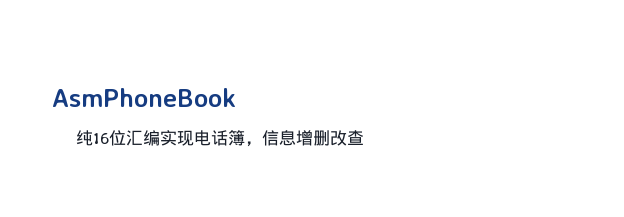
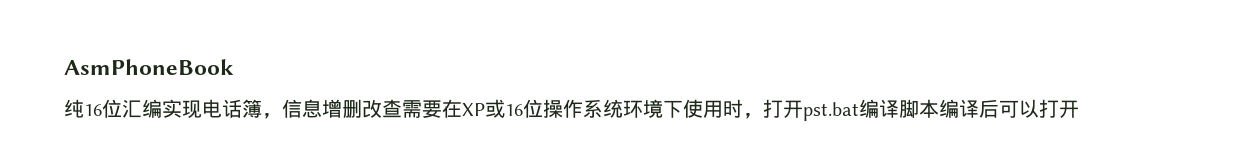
- 纯16位汇编实现电话簿，信息增删改查
+ 纯16位汇编实现电话簿，信息增删改查需要在XP或16位操作系统环境下使用时，打开pst.bat编译脚本编译后可以打开

